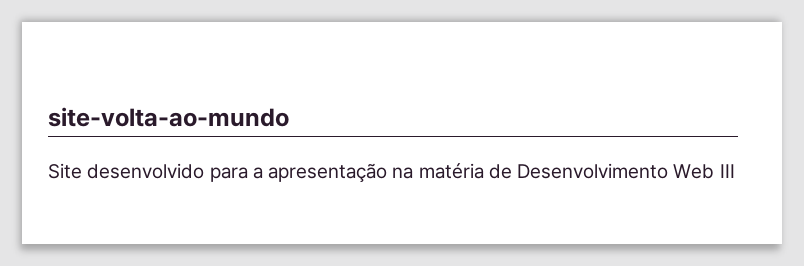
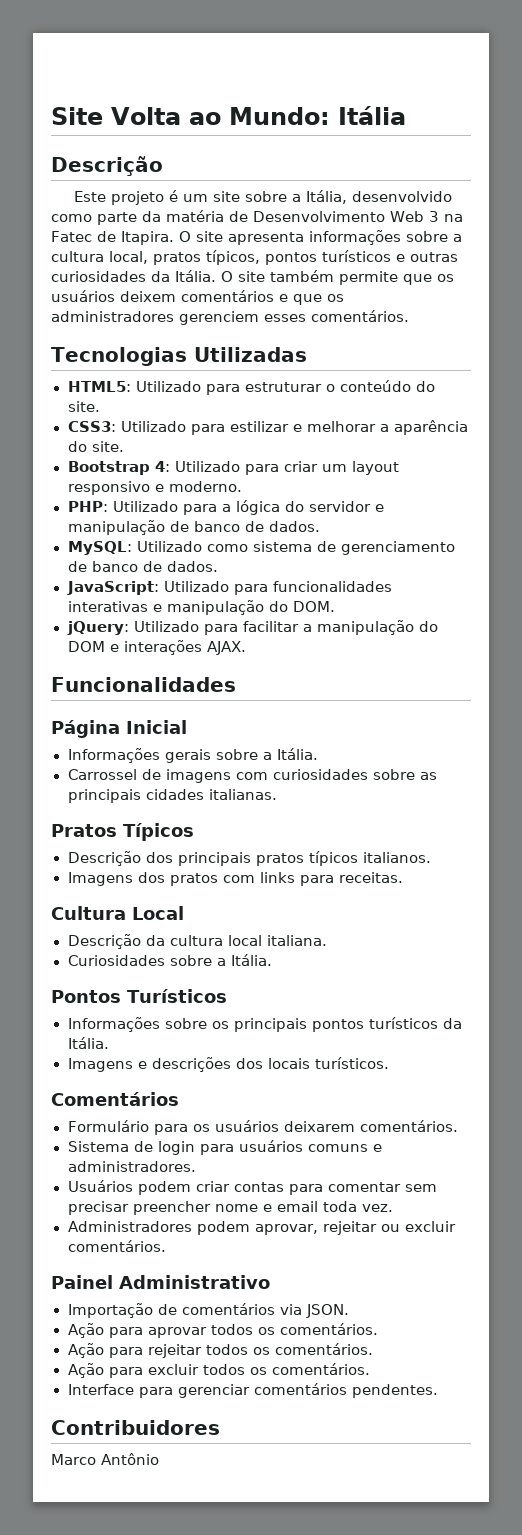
- site-volta-ao-mundo
- Site desenvolvido para a apresentação na matéria de Desenvolvimento Web III
+ Site Volta ao Mundo: Itália
+ Descrição
+ Este projeto é um site sobre a Itália, desenvolvido como parte da matéria de Desenvolvimento Web 3 na Fatec de Itapira. O site apresenta informações sobre a cultura local, pratos típicos, pontos turísticos e outras curiosidades da Itália. O site também permite que os usuários deixem comentários e que os administradores gerenciem esses comentários.
+ Tecnologias Utilizadas
+ HTML5: Utilizado para estruturar o conteúdo do site.
+ CSS3: Utilizado para estilizar e melhorar a aparência do site.
+ Bootstrap 4: Utilizado para criar um layout responsivo e moderno.
+ PHP: Utilizado para a lógica do servidor e manipulação de banco de dados.
+ MySQL: Utilizado como sistema de gerenciamento de banco de dados.
+ JavaScript: Utilizado para funcionalidades interativas e manipulação do DOM.
+ jQuery: Utilizado para facilitar a manipulação do DOM e interações AJAX.
+ Funcionalidades
+ Página Inicial
+ Informações gerais sobre a Itália.
+ Carrossel de imagens com curiosidades sobre as principais cidades italianas.
+ Pratos Típicos
+ Descrição dos principais pratos típicos italianos.
+ Imagens dos pratos com links para receitas.
+ Cultura Local
+ Descrição da cultura local italiana.
+ Curiosidades sobre a Itália.
+ Pontos Turísticos
+ Informações sobre os principais pontos turísticos da Itália.
+ Imagens e descrições dos locais turísticos.
+ Comentários
+ Formulário para os usuários deixarem comentários.
+ Sistema de login para usuários comuns e administradores.
+ Usuários podem criar contas para comentar sem precisar preencher nome e email toda vez.
+ Administradores podem aprovar, rejeitar ou excluir comentários.
+ Painel Administrativo
+ Importação de comentários via JSON.
+ Ação para aprovar todos os comentários.
+ Ação para rejeitar todos os comentários.
+ Ação para excluir todos os comentários.
+ Interface para gerenciar comentários pendentes.
+ Contribuidores
+ Marco Antônio

